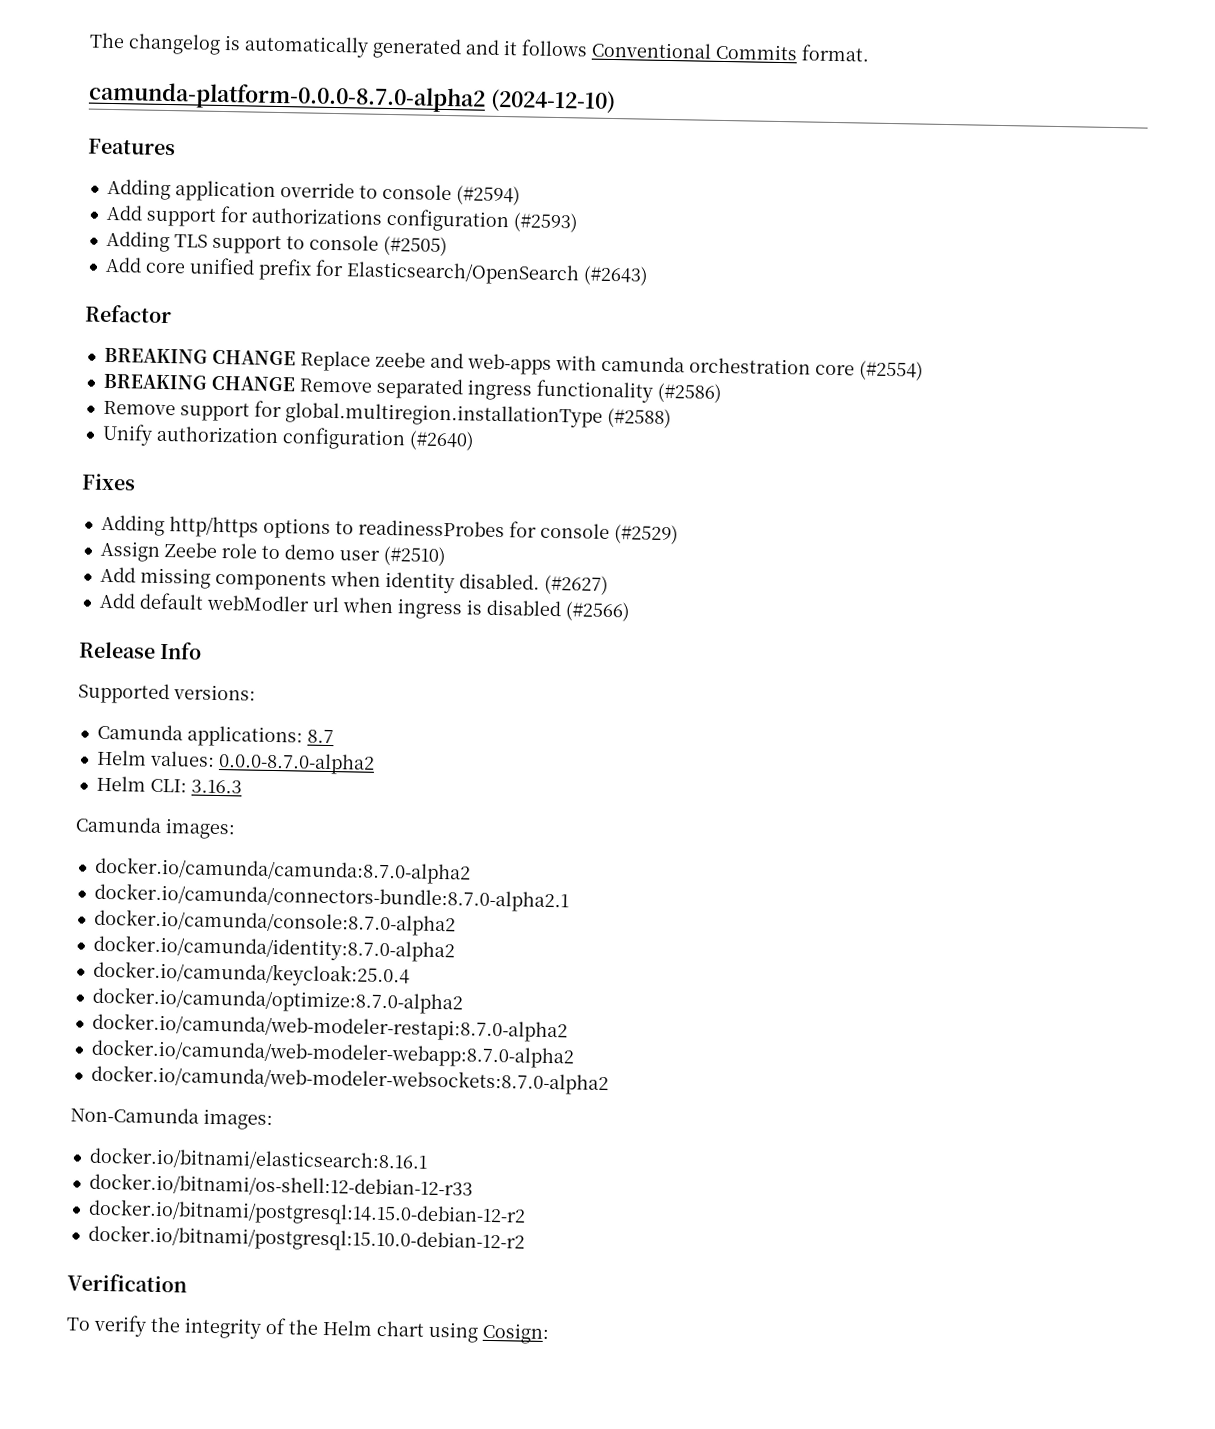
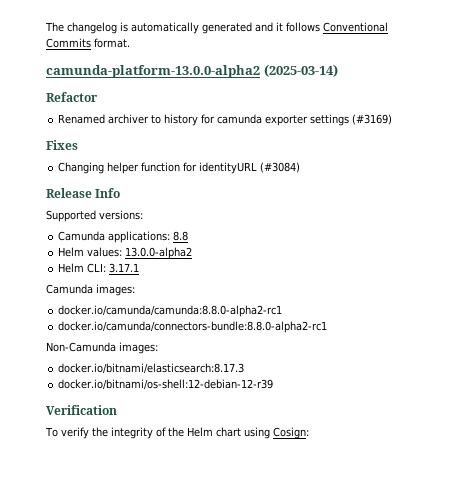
- camunda-platform-0.0.0-8.7.0-alpha2 (2024-12-10)
- Features
- Adding application override to console (#2594)
- Add support for authorizations configuration (#2593)
- Adding TLS support to console (#2505)
- Add core unified prefix for Elasticsearch/OpenSearch (#2643)
+ camunda-platform-13.0.0-alpha2 (2025-03-14)
  Refactor
- BREAKING CHANGE Replace zeebe and web-apps with camunda orchestration core (#2554)
- BREAKING CHANGE Remove separated ingress functionality (#2586)
- Remove support for global.multiregion.installationType (#2588)
- Unify authorization configuration (#2640)
+ Renamed archiver to history for camunda exporter settings (#3169)
  Fixes
- Adding http/https options to readinessProbes for console (#2529)
- Assign Zeebe role to demo user (#2510)
- Add missing components when identity disabled. (#2627)
- Add default webModler url when ingress is disabled (#2566)
+ Changing helper function for identityURL (#3084)
- Camunda applications: 8.7
+ Camunda applications: 8.8
- Helm values: 0.0.0-8.7.0-alpha2
+ Helm values: 13.0.0-alpha2
- Helm CLI: 3.16.3
+ Helm CLI: 3.17.1
- docker.io/camunda/camunda:8.7.0-alpha2
- docker.io/camunda/connectors-bundle:8.7.0-alpha2.1
- docker.io/camunda/console:8.7.0-alpha2
- docker.io/camunda/identity:8.7.0-alpha2
- docker.io/camunda/keycloak:25.0.4
- docker.io/camunda/optimize:8.7.0-alpha2
- docker.io/camunda/web-modeler-restapi:8.7.0-alpha2
- docker.io/camunda/web-modeler-webapp:8.7.0-alpha2
- docker.io/camunda/web-modeler-websockets:8.7.0-alpha2
+ docker.io/camunda/camunda:8.8.0-alpha2-rc1
+ docker.io/camunda/connectors-bundle:8.8.0-alpha2-rc1
  Non-Camunda images:
- docker.io/bitnami/elasticsearch:8.16.1
- docker.io/bitnami/os-shell:12-debian-12-r33
- docker.io/bitnami/postgresql:14.15.0-debian-12-r2
- docker.io/bitnami/postgresql:15.10.0-debian-12-r2
+ docker.io/bitnami/elasticsearch:8.17.3
+ docker.io/bitnami/os-shell:12-debian-12-r39

